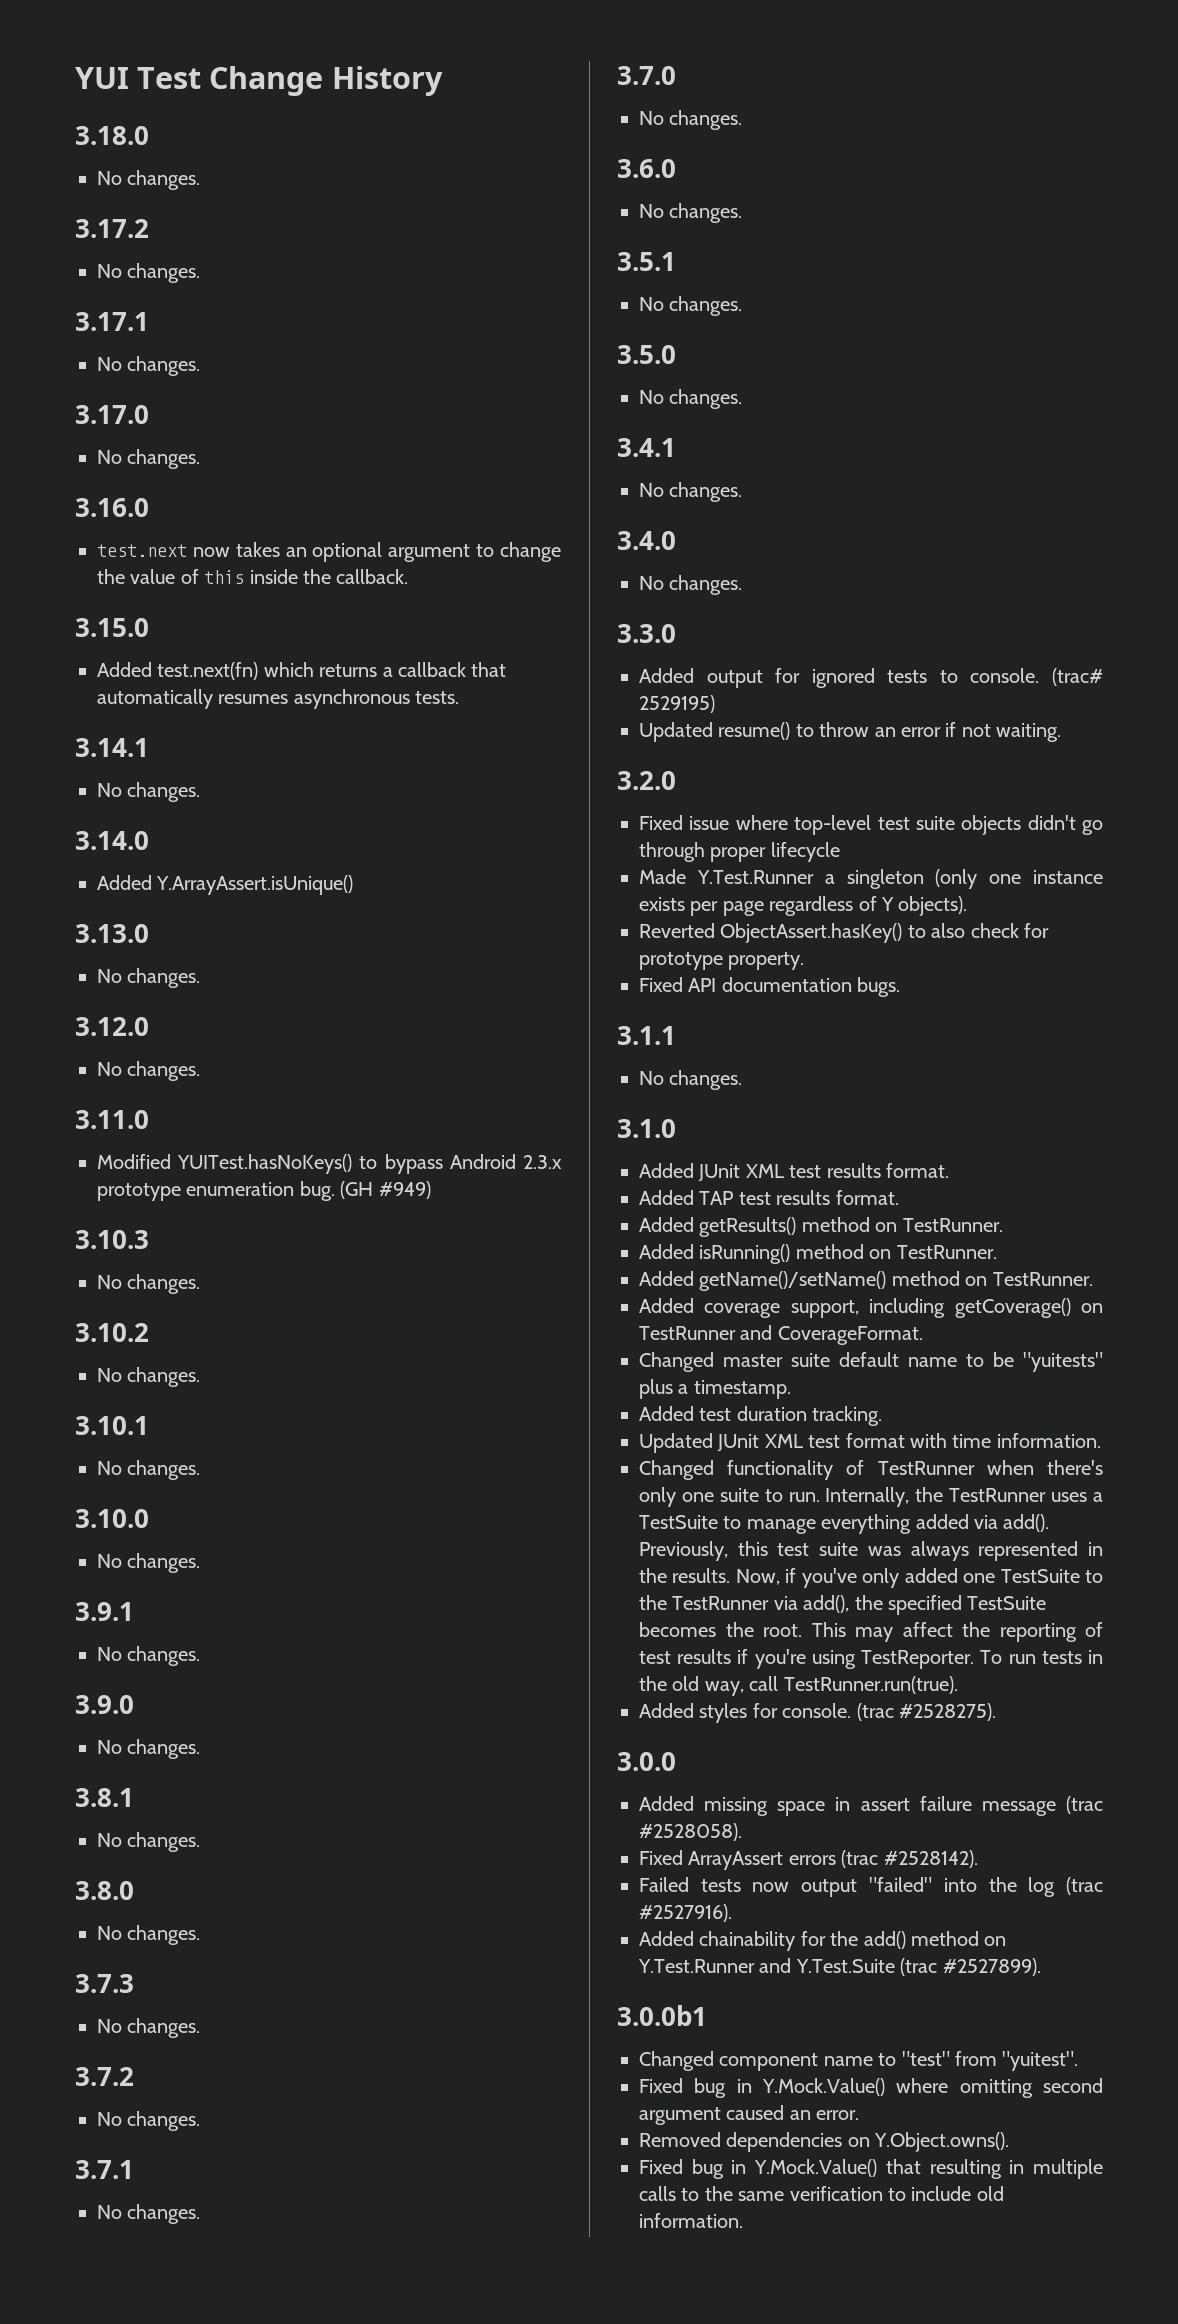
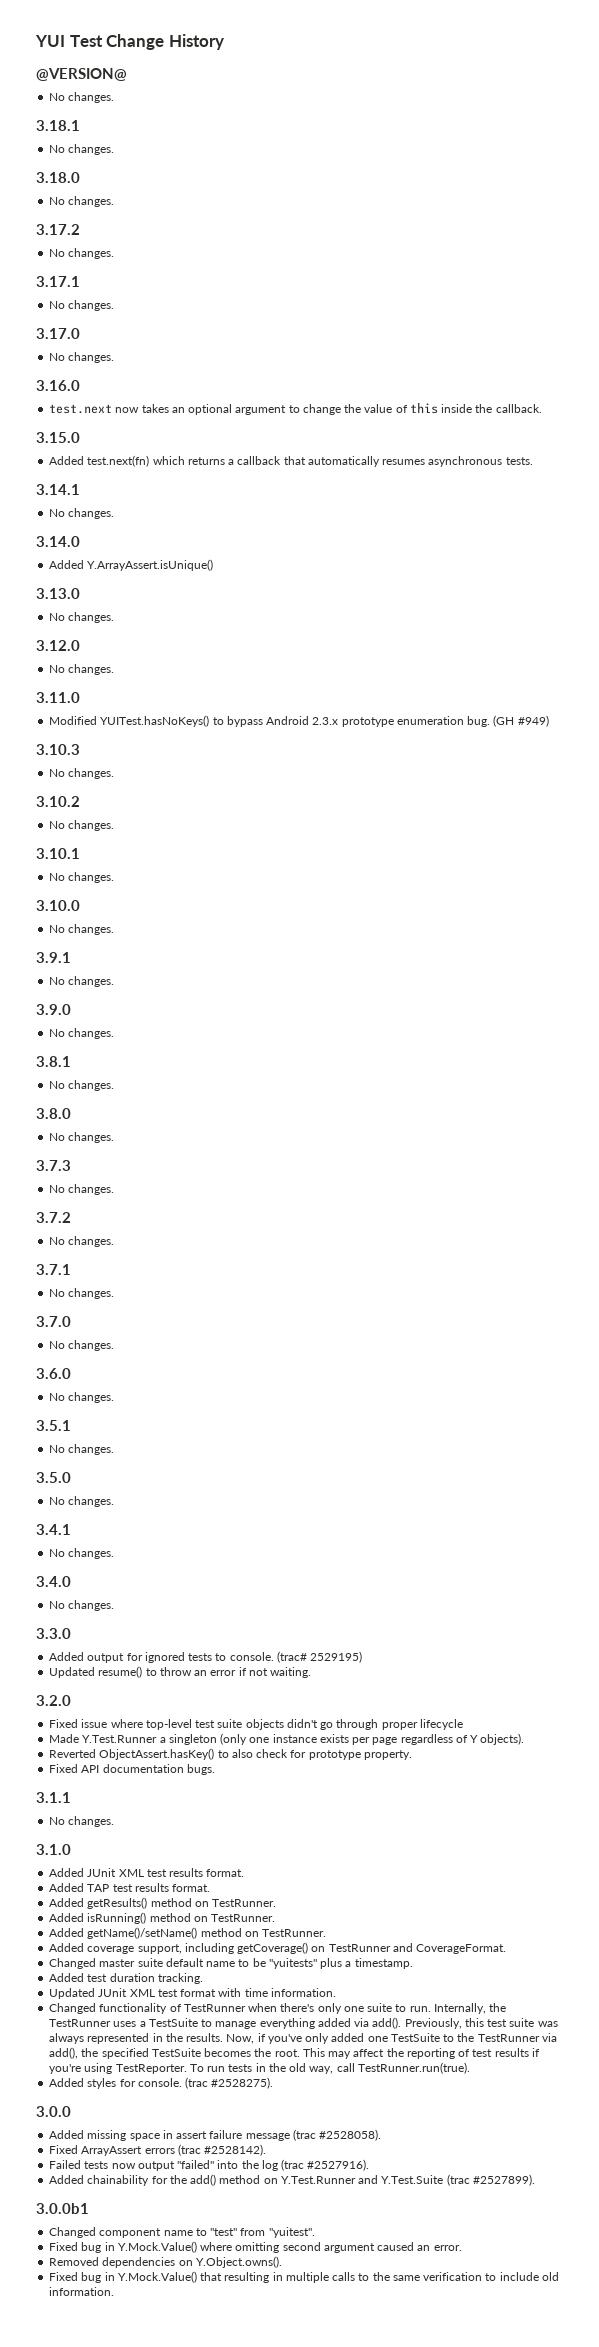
+ @VERSION@
+ No changes.
+ 3.18.1
+ No changes.

